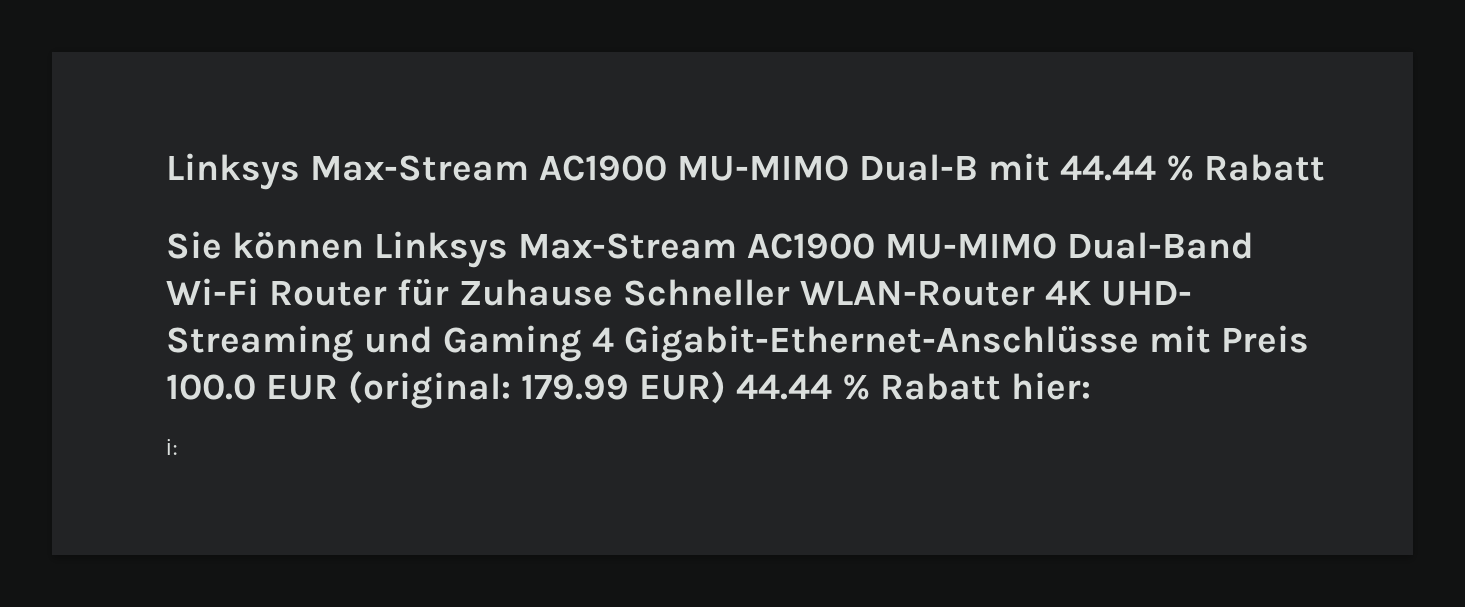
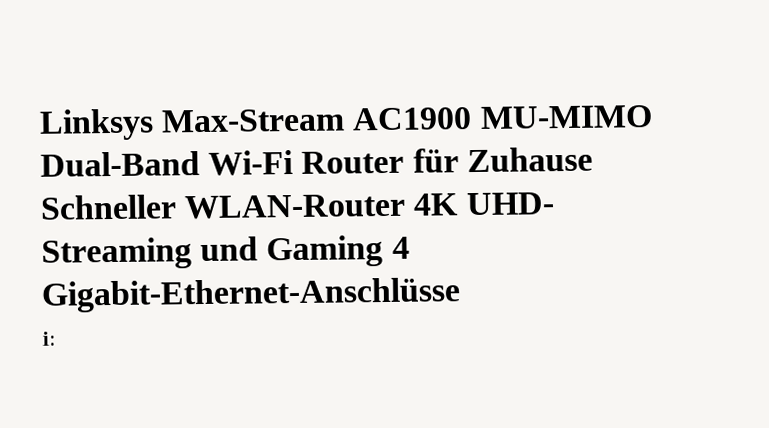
- Linksys Max-Stream AC1900 MU-MIMO Dual-B mit 44.44 % Rabatt
- Sie können Linksys Max-Stream AC1900 MU-MIMO Dual-Band Wi-Fi Router für Zuhause Schneller WLAN-Router 4K UHD- Streaming und Gaming 4 Gigabit-Ethernet-Anschlüsse mit Preis 100.0 EUR (original: 179.99 EUR) 44.44 % Rabatt hier:
+ Linksys Max-Stream AC1900 MU-MIMO Dual-Band Wi-Fi Router für Zuhause Schneller WLAN-Router 4K UHD- Streaming und Gaming 4 Gigabit-Ethernet-Anschlüsse

